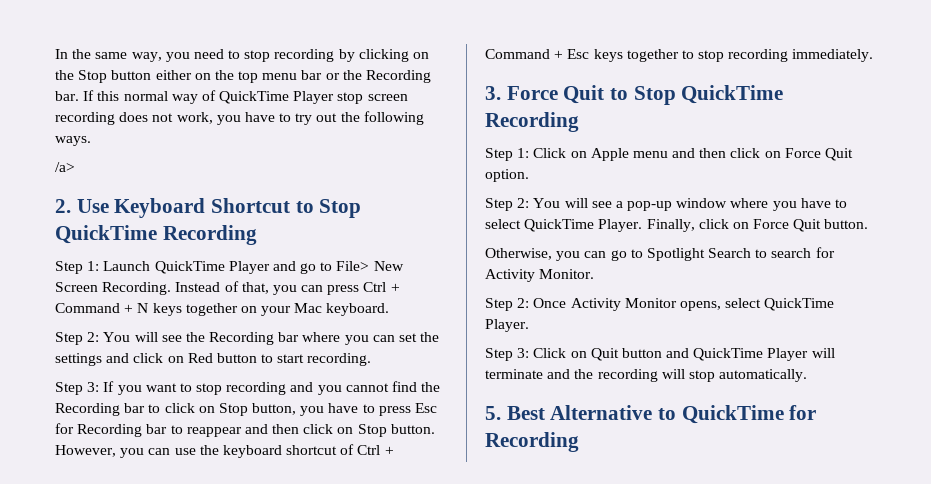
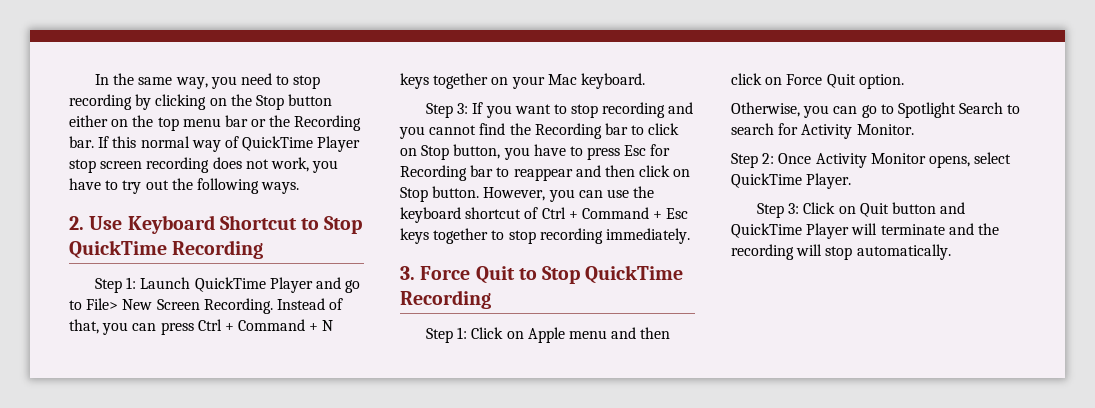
- /a>
- Step 2: You will see the Recording bar where you can set the settings and click on Red button to start recording.
- Step 2: You will see a pop-up window where you have to select QuickTime Player. Finally, click on Force Quit button.
- 5. Best Alternative to QuickTime for Recording

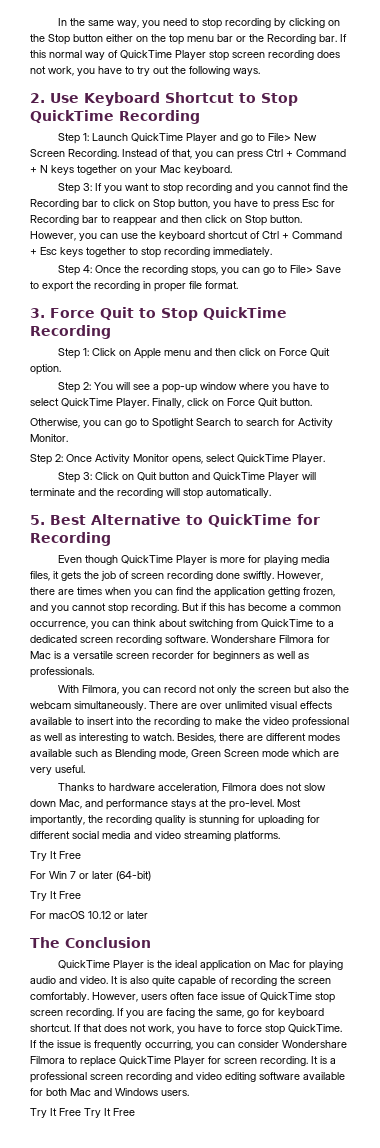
+ Step 4: Once the recording stops, you can go to File> Save to export the recording in proper file format.
+ Step 2: You will see a pop-up window where you have to select QuickTime Player. Finally, click on Force Quit button.
+ 5. Best Alternative to QuickTime for Recording
+ Even though QuickTime Player is more for playing media files, it gets the job of screen recording done swiftly. However, there are times when you can find the application getting frozen, and you cannot stop recording. But if this has become a common occurrence, you can think about switching from QuickTime to a dedicated screen recording software. Wondershare Filmora for Mac is a versatile screen recorder for beginners as well as professionals.
+ With Filmora, you can record not only the screen but also the webcam simultaneously. There are over unlimited visual effects available to insert into the recording to make the video professional as well as interesting to watch. Besides, there are different modes available such as Blending mode, Green Screen mode which are very useful.
+ Thanks to hardware acceleration, Filmora does not slow down Mac, and performance stays at the pro-level. Most importantly, the recording quality is stunning for uploading for different social media and video streaming platforms.
+ Try It Free
+ For Win 7 or later (64-bit)
+ Try It Free
+ For macOS 10.12 or later
+ The Conclusion
+ QuickTime Player is the ideal application on Mac for playing audio and video. It is also quite capable of recording the screen comfortably. However, users often face issue of QuickTime stop screen recording. If you are facing the same, go for keyboard shortcut. If that does not work, you have to force stop QuickTime. If the issue is frequently occurring, you can consider Wondershare Filmora to replace QuickTime Player for screen recording. It is a professional screen recording and video editing software available for both Mac and Windows users.
+ Try It Free Try It Free

